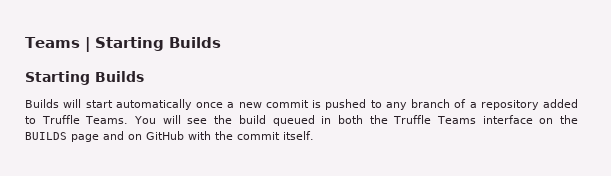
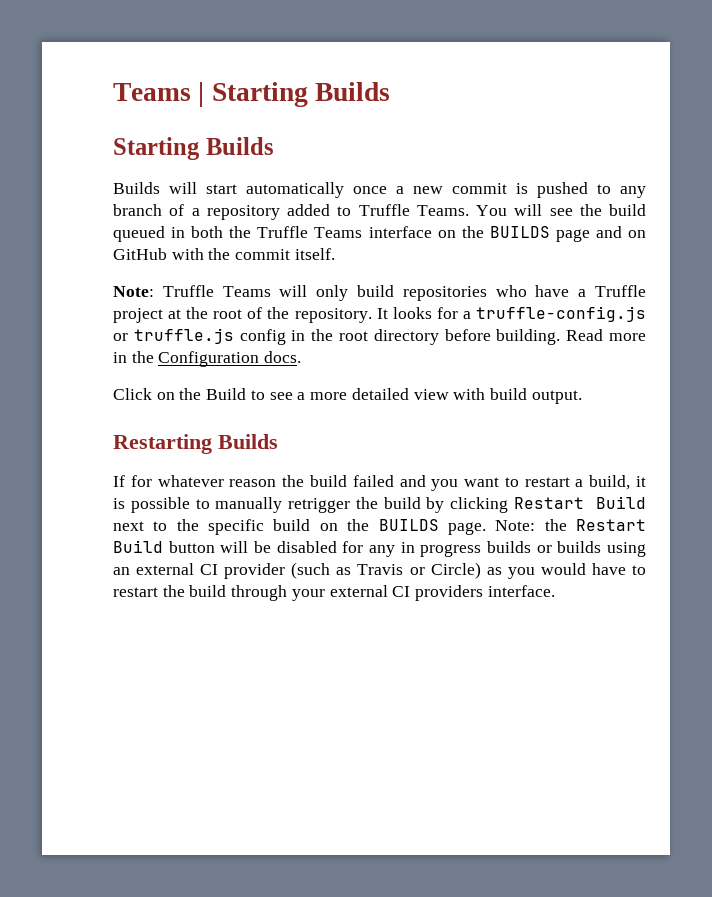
+ Note: Truffle Teams will only build repositories who have a Truffle project at the root of the repository. It looks for a truffle-config.js or truffle.js config in the root directory before building. Read more in the Configuration docs.
+ Click on the Build to see a more detailed view with build output.
+ Restarting Builds
+ If for whatever reason the build failed and you want to restart a build, it is possible to manually retrigger the build by clicking Restart Build next to the specific build on the BUILDS page. Note: the Restart Build button will be disabled for any in progress builds or builds using an external CI provider (such as Travis or Circle) as you would have to restart the build through your external CI providers interface.

